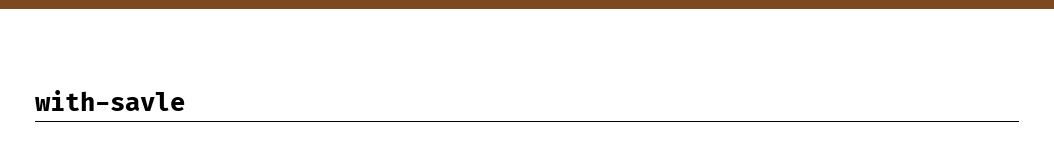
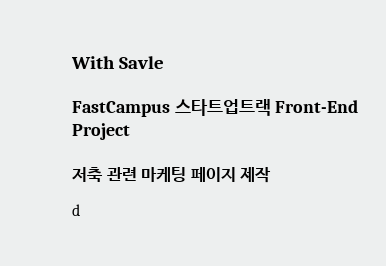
- with-savle
+ With Savle
+ FastCampus 스타트업트랙 Front-End Project
+ 저축 관련 마케팅 페이지 제작
+ d

